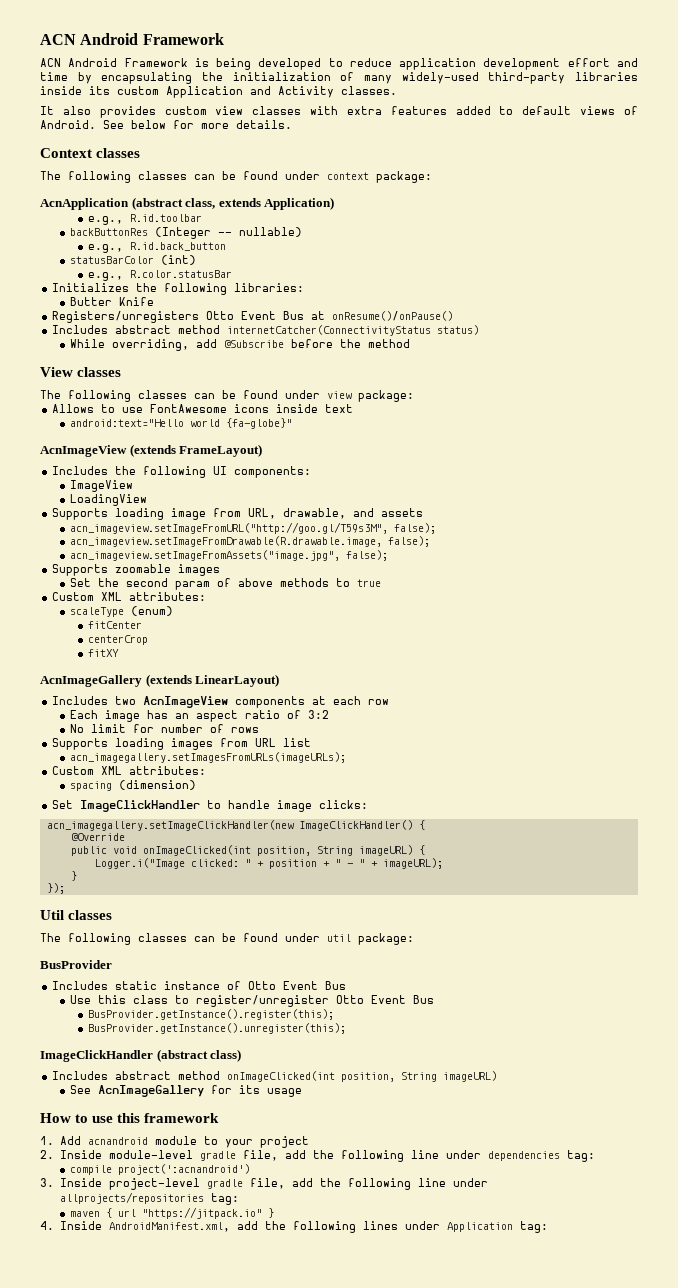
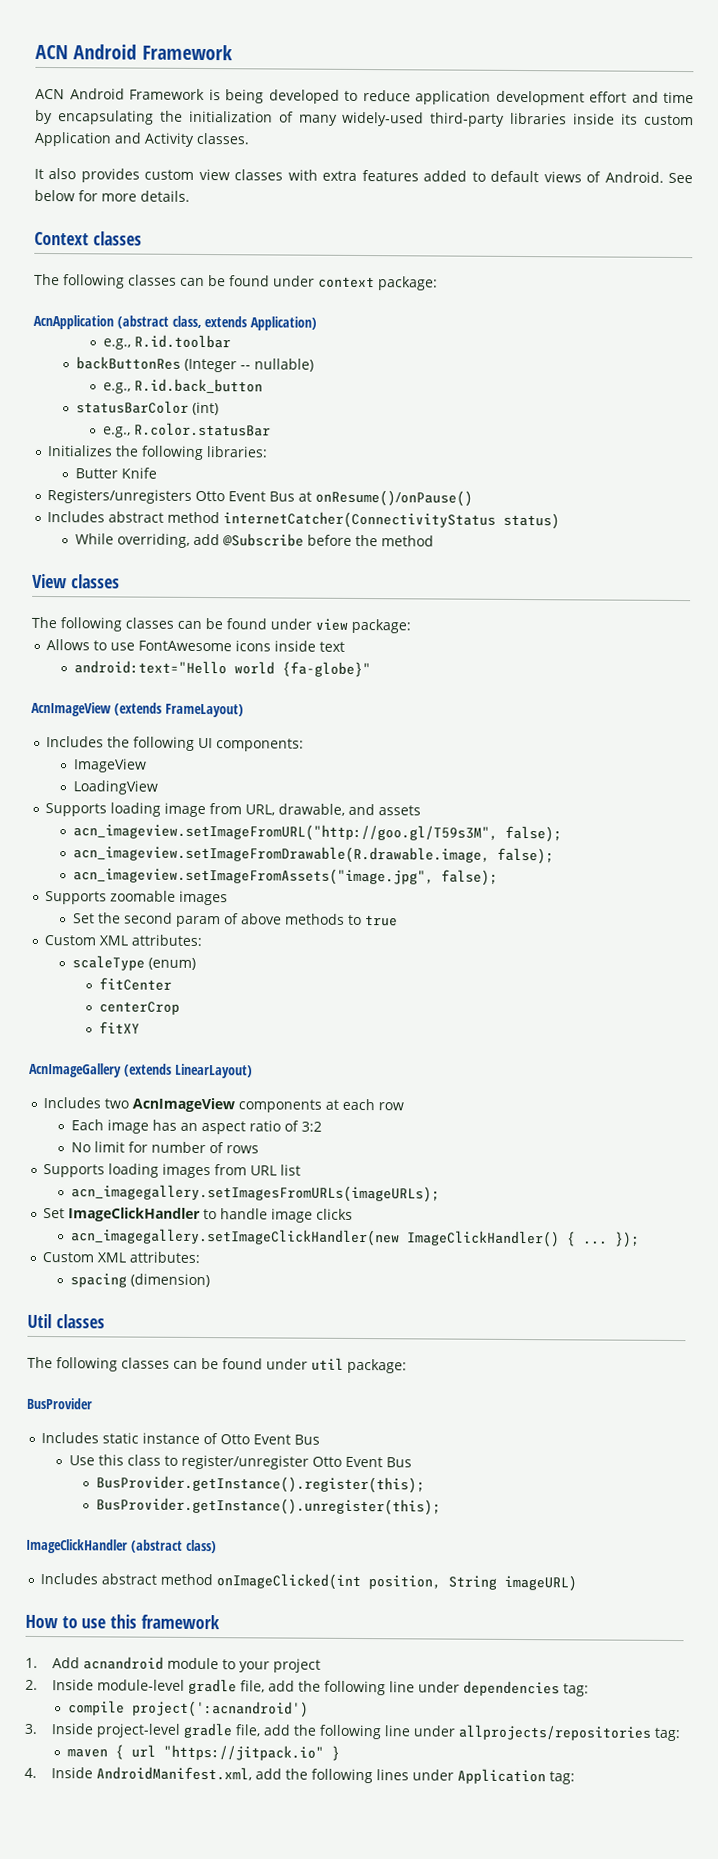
+ Set ImageClickHandler to handle image clicks
+ acn_imagegallery.setImageClickHandler(new ImageClickHandler() { ... });
- Set ImageClickHandler to handle image clicks:
- acn_imagegallery.setImageClickHandler(new ImageClickHandler() {
- @Override
- public void onImageClicked(int position, String imageURL) {
- Logger.i("Image clicked: " + position + " - " + imageURL);
- }
- });
- See AcnImageGallery for its usage

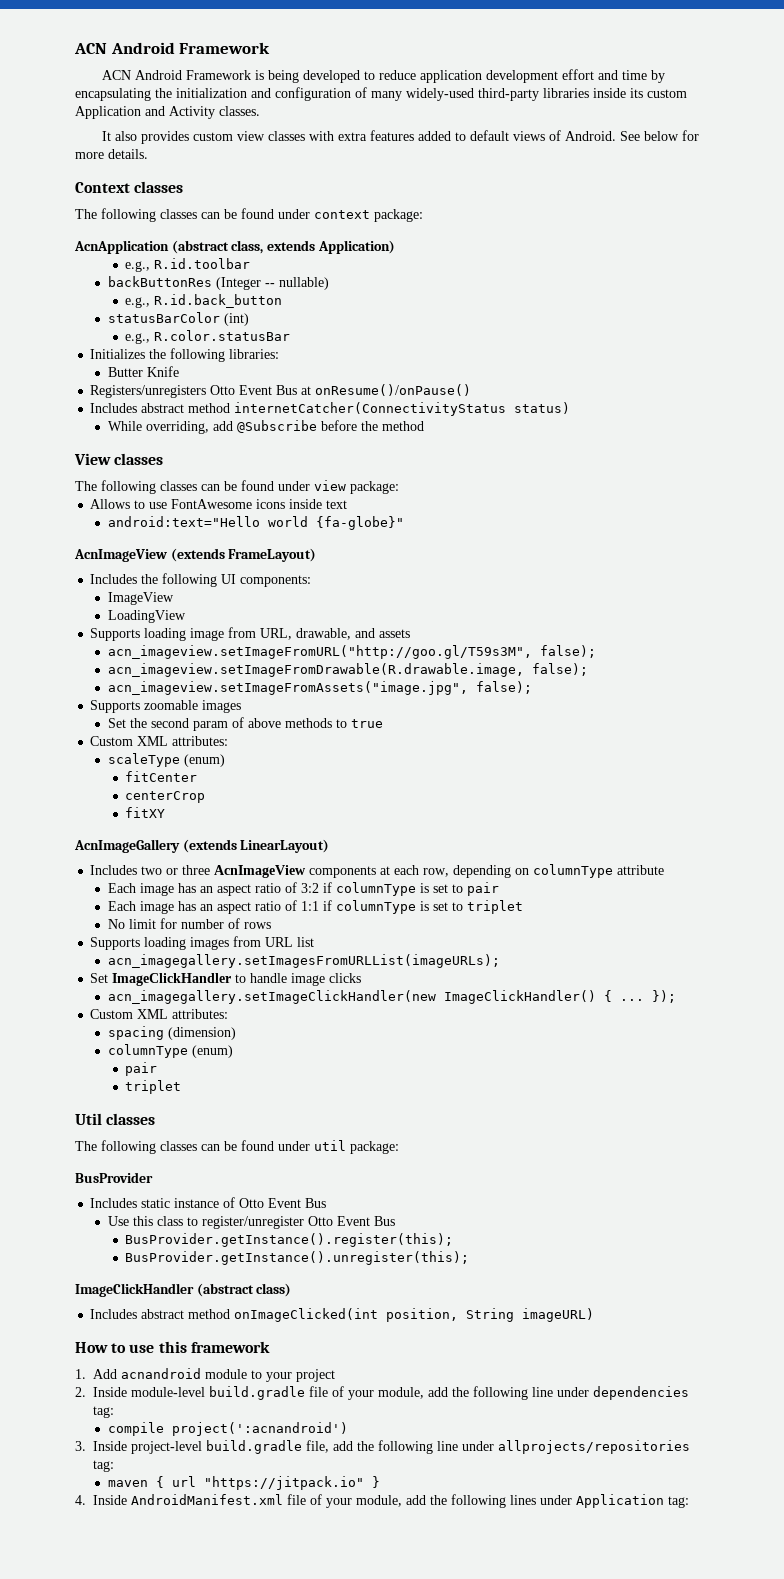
- ACN Android Framework is being developed to reduce application development effort and time by encapsulating the initialization of many widely-used third-party libraries inside its custom Application and Activity classes.
+ ACN Android Framework is being developed to reduce application development effort and time by encapsulating the initialization and configuration of many widely-used third-party libraries inside its custom Application and Activity classes.
- Includes two AcnImageView components at each row
+ Includes two or three AcnImageView components at each row, depending on columnType attribute
- Each image has an aspect ratio of 3:2
+ Each image has an aspect ratio of 3:2 if columnType is set to pair
+ Each image has an aspect ratio of 1:1 if columnType is set to triplet
- acn_imagegallery.setImagesFromURLs(imageURLs);
+ acn_imagegallery.setImagesFromURLList(imageURLs);
+ columnType (enum)
+ pair
+ triplet
- 2. Inside module-level gradle file, add the following line under dependencies tag:
+ 2. Inside module-level build.gradle file of your module, add the following line under dependencies tag:
- 3. Inside project-level gradle file, add the following line under allprojects/repositories tag:
+ 3. Inside project-level build.gradle file, add the following line under allprojects/repositories tag:
- 4. Inside AndroidManifest.xml, add the following lines under Application tag:
+ 4. Inside AndroidManifest.xml file of your module, add the following lines under Application tag:

